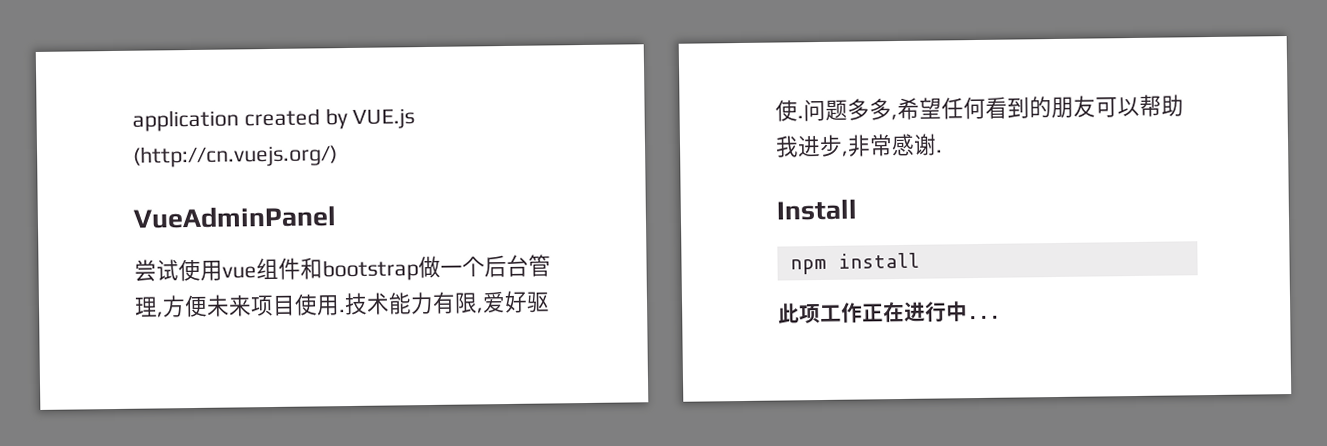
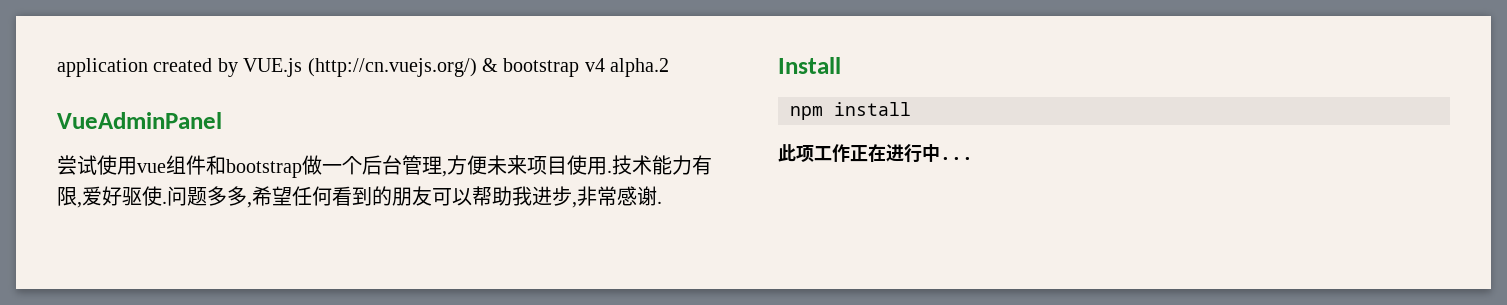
- application created by VUE.js (http://cn.vuejs.org/)
+ application created by VUE.js (http://cn.vuejs.org/) & bootstrap v4 alpha.2

